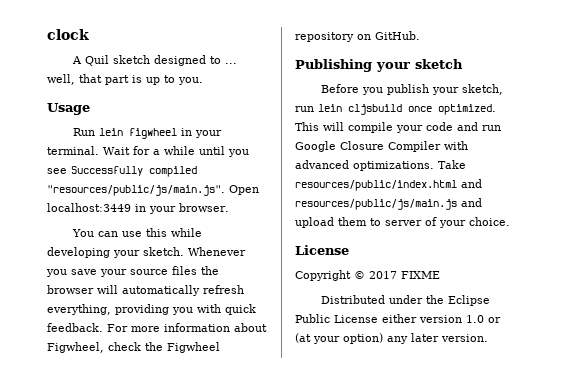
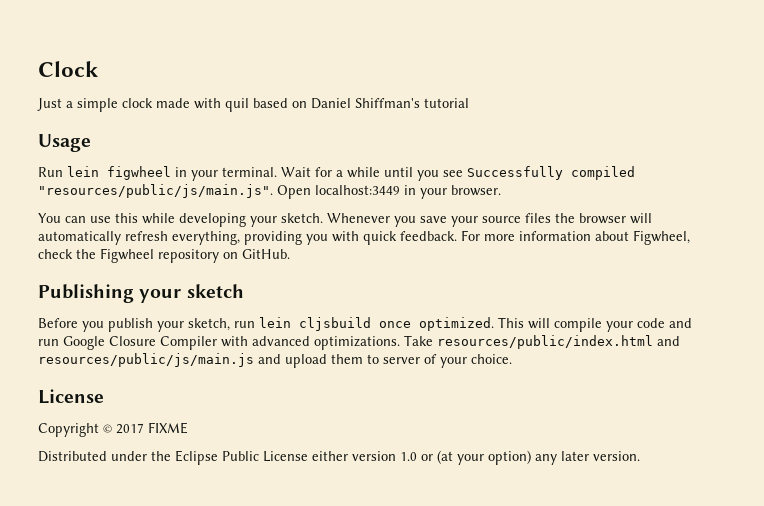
- clock
- A Quil sketch designed to ... well, that part is up to you.
+ Clock
+ Just a simple clock made with quil based on Daniel Shiffman's tutorial

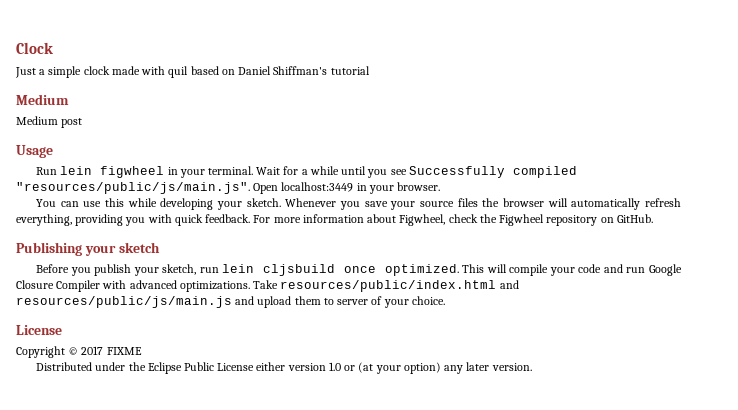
  Just a simple clock made with quil based on Daniel Shiffman's tutorial
+ Medium
+ Medium post

